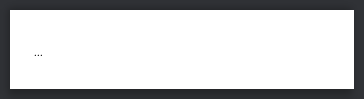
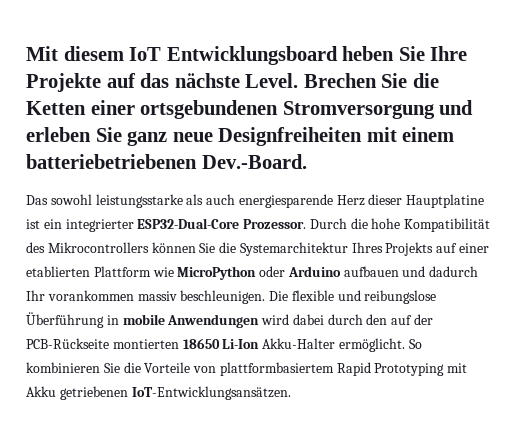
- ...
+ Mit diesem IoT Entwicklungsboard heben Sie Ihre Projekte auf das nächste Level. Brechen Sie die Ketten einer ortsgebundenen Stromversorgung und erleben Sie ganz neue Designfreiheiten mit einem batteriebetriebenen Dev.-Board.
+ Das sowohl leistungsstarke als auch energiesparende Herz dieser Hauptplatine ist ein integrierter ESP32-Dual-Core Prozessor. Durch die hohe Kompatibilität des Mikrocontrollers können Sie die Systemarchitektur Ihres Projekts auf einer etablierten Plattform wie MicroPython oder Arduino aufbauen und dadurch Ihr vorankommen massiv beschleunigen. Die flexible und reibungslose Überführung in mobile Anwendungen wird dabei durch den auf der PCB-Rückseite montierten 18650 Li-Ion Akku-Halter ermöglicht. So kombinieren Sie die Vorteile von plattformbasiertem Rapid Prototyping mit Akku getriebenen IoT-Entwicklungsansätzen.

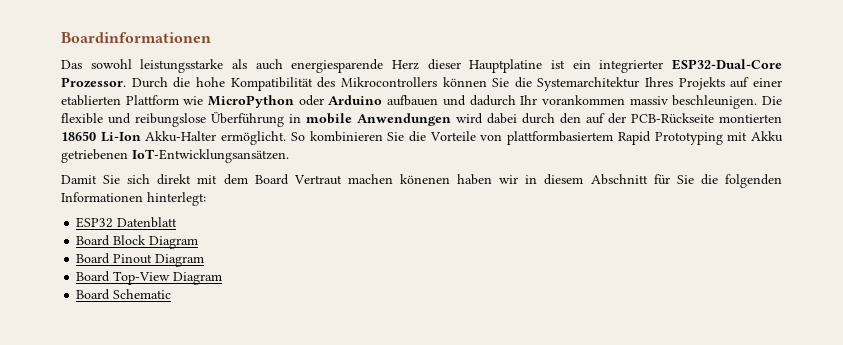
- Mit diesem IoT Entwicklungsboard heben Sie Ihre Projekte auf das nächste Level. Brechen Sie die Ketten einer ortsgebundenen Stromversorgung und erleben Sie ganz neue Designfreiheiten mit einem batteriebetriebenen Dev.-Board.
+ Boardinformationen
+ Damit Sie sich direkt mit dem Board Vertraut machen könenen haben wir in diesem Abschnitt für Sie die folgenden Informationen hinterlegt:
+ ESP32 Datenblatt
+ Board Block Diagram
+ Board Pinout Diagram
+ Board Top-View Diagram
+ Board Schematic

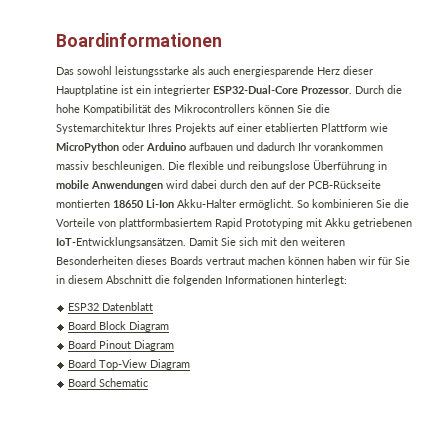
- So kombinieren Sie die Vorteile von plattformbasiertem Rapid Prototyping mit Akku getriebenen IoT-Entwicklungsansätzen.
- Damit Sie sich direkt mit dem Board Vertraut machen könenen haben wir in diesem Abschnitt für Sie die folgenden Informationen hinterlegt:
+ So kombinieren Sie die Vorteile von plattformbasiertem Rapid Prototyping mit Akku getriebenen IoT-Entwicklungsansätzen. Damit Sie sich mit den weiteren Besonderheiten dieses Boards vertraut machen können haben wir für Sie in diesem Abschnitt die folgenden Informationen hinterlegt:

